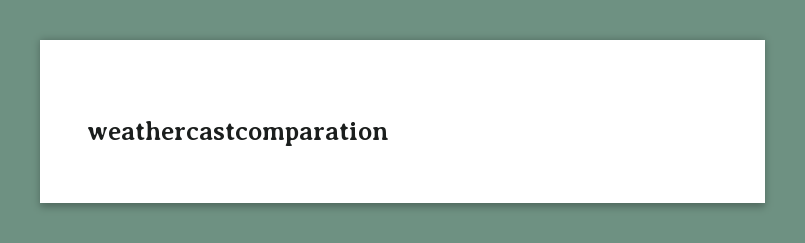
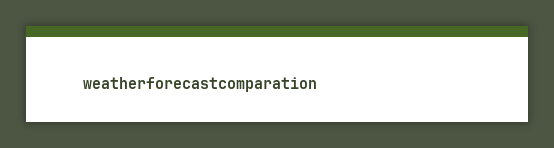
- weathercastcomparation
+ weatherforecastcomparation

